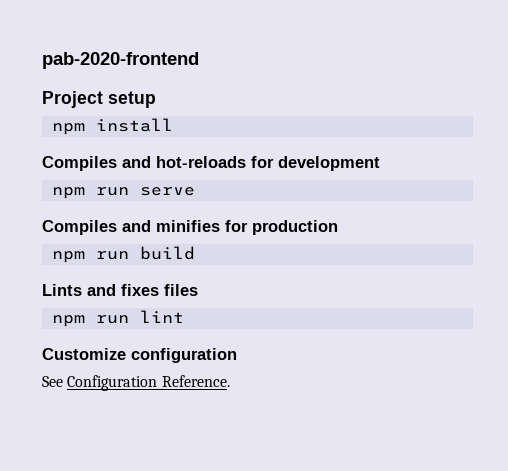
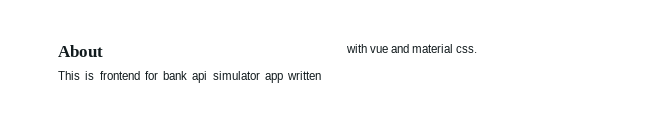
- pab-2020-frontend
- Project setup
- npm install
- Compiles and hot-reloads for development
- npm run serve
- Compiles and minifies for production
- npm run build
- Lints and fixes files
- npm run lint
- Customize configuration
- See Configuration Reference.
+ About
+ This is frontend for bank api simulator app written with vue and material css.

